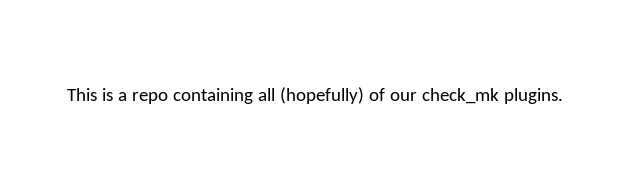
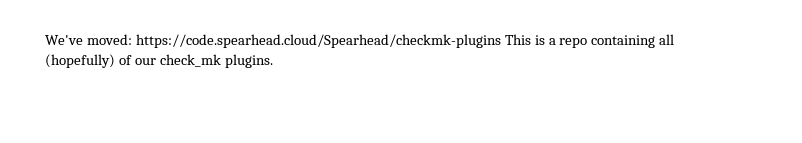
- This is a repo containing all (hopefully) of our check_mk plugins.
+ We've moved: https://code.spearhead.cloud/Spearhead/checkmk-plugins This is a repo containing all (hopefully) of our check_mk plugins.

